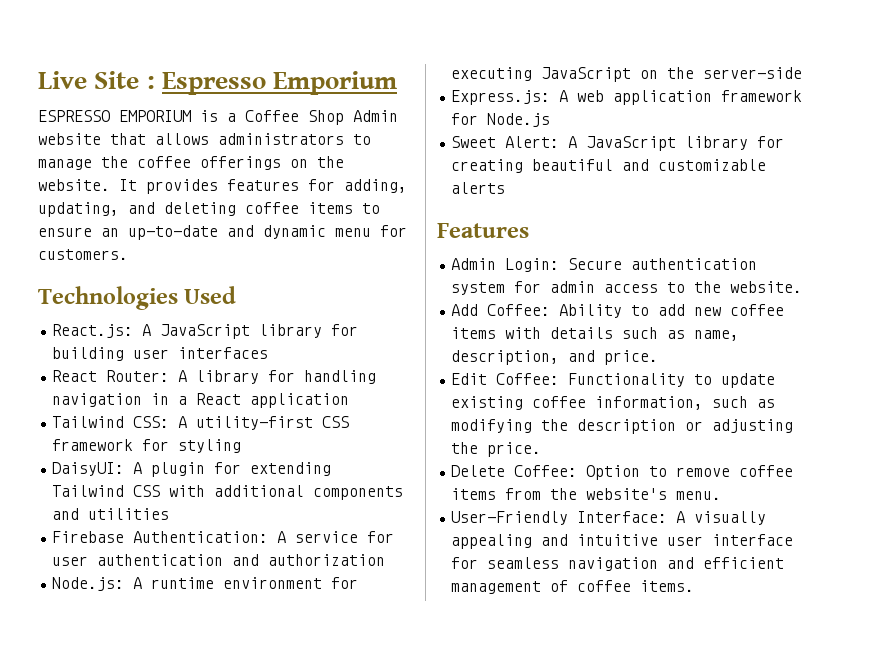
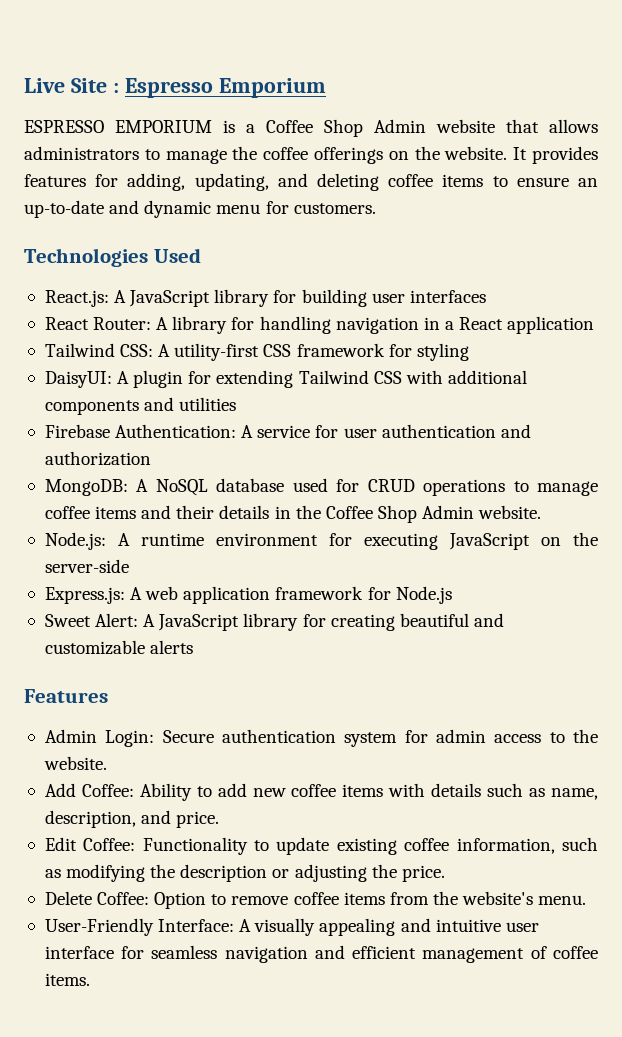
+ MongoDB: A NoSQL database used for CRUD operations to manage coffee items and their details in the Coffee Shop Admin website.

